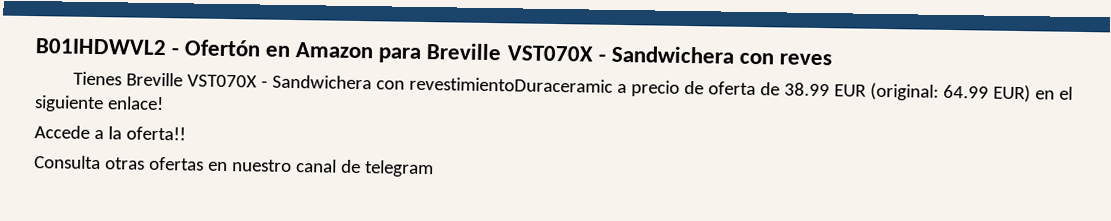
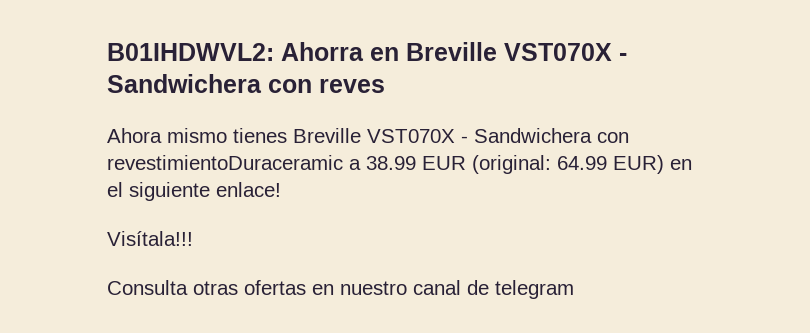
- B01IHDWVL2 - Ofertón en Amazon para Breville VST070X - Sandwichera con reves
+ B01IHDWVL2: Ahorra en Breville VST070X - Sandwichera con reves
- Tienes Breville VST070X - Sandwichera con revestimientoDuraceramic a precio de oferta de 38.99 EUR (original: 64.99 EUR) en el siguiente enlace!
+ Ahora mismo tienes Breville VST070X - Sandwichera con revestimientoDuraceramic a 38.99 EUR (original: 64.99 EUR) en el siguiente enlace!
- Accede a la oferta!!
+ Visítala!!!

